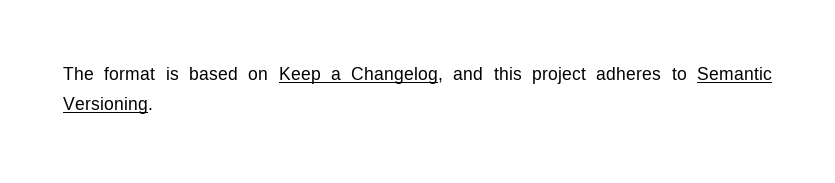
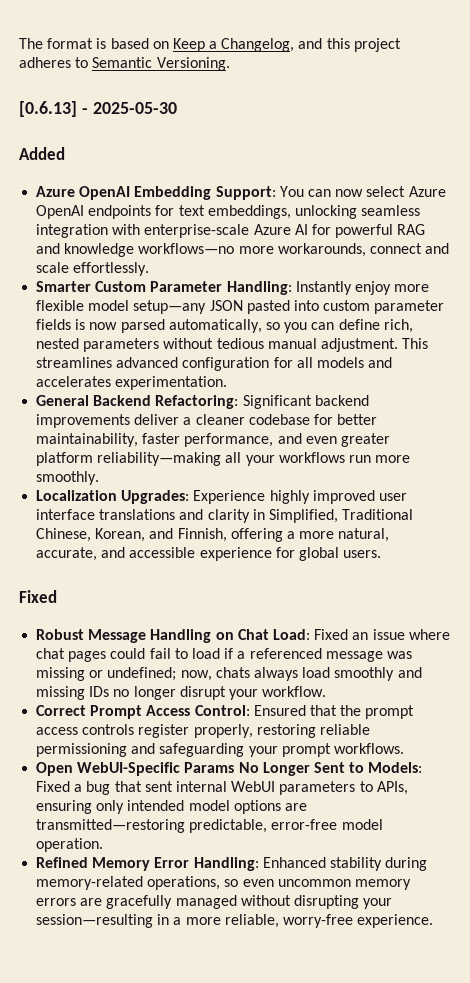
+ [0.6.13] - 2025-05-30
+ Added
+ Azure OpenAI Embedding Support: You can now select Azure OpenAI endpoints for text embeddings, unlocking seamless integration with enterprise-scale Azure AI for powerful RAG and knowledge workflows—no more workarounds, connect and scale effortlessly.
+ Smarter Custom Parameter Handling: Instantly enjoy more flexible model setup—any JSON pasted into custom parameter fields is now parsed automatically, so you can define rich, nested parameters without tedious manual adjustment. This streamlines advanced configuration for all models and accelerates experimentation.
+ General Backend Refactoring: Significant backend improvements deliver a cleaner codebase for better maintainability, faster performance, and even greater platform reliability—making all your workflows run more smoothly.
+ Localization Upgrades: Experience highly improved user interface translations and clarity in Simplified, Traditional Chinese, Korean, and Finnish, offering a more natural, accurate, and accessible experience for global users.
+ Fixed
+ Robust Message Handling on Chat Load: Fixed an issue where chat pages could fail to load if a referenced message was missing or undefined; now, chats always load smoothly and missing IDs no longer disrupt your workflow.
+ Correct Prompt Access Control: Ensured that the prompt access controls register properly, restoring reliable permissioning and safeguarding your prompt workflows.
+ Open WebUI-Specific Params No Longer Sent to Models: Fixed a bug that sent internal WebUI parameters to APIs, ensuring only intended model options are transmitted—restoring predictable, error-free model operation.
+ Refined Memory Error Handling: Enhanced stability during memory-related operations, so even uncommon memory errors are gracefully managed without disrupting your session—resulting in a more reliable, worry-free experience.

